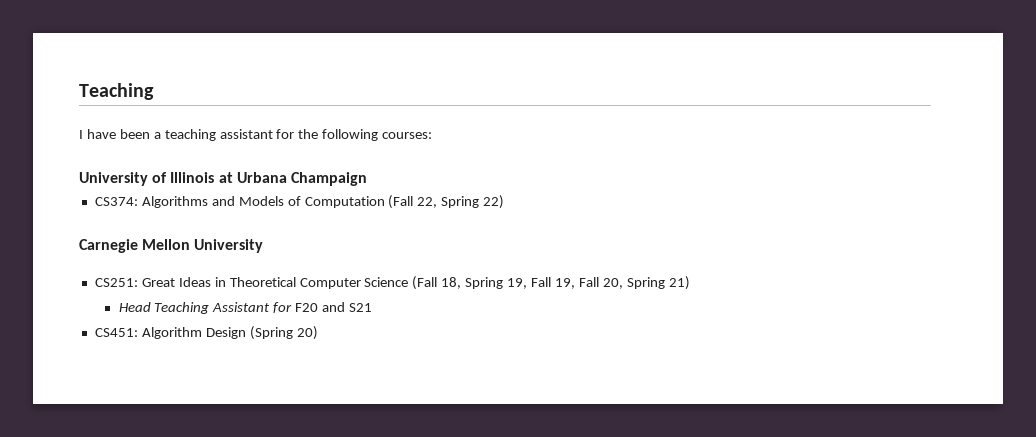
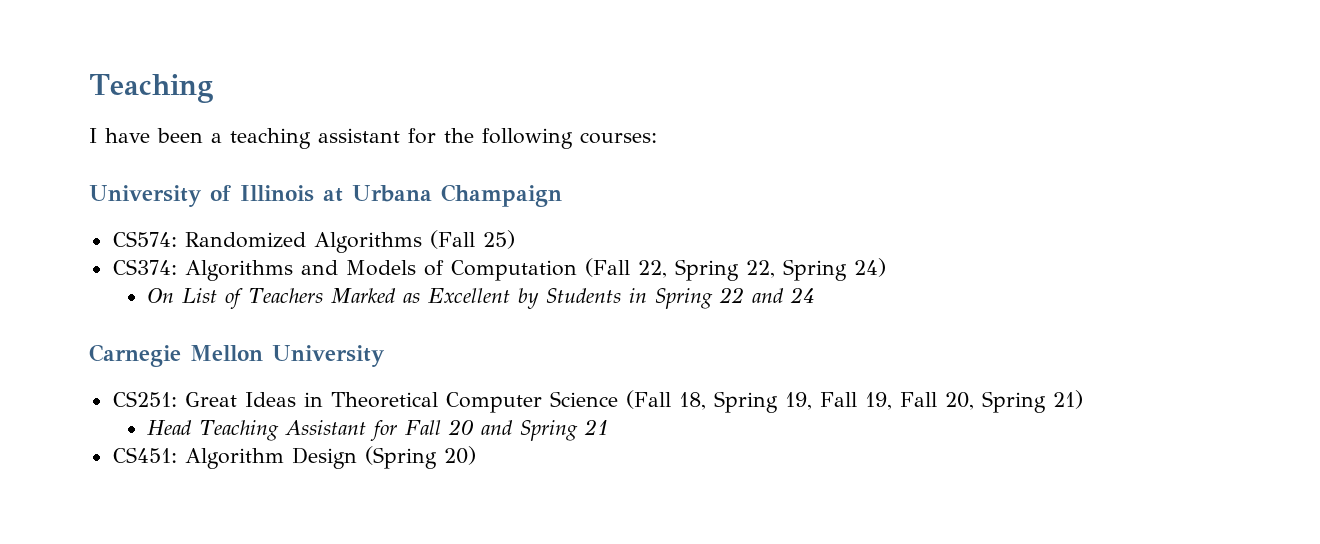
+ CS574: Randomized Algorithms (Fall 25)
- CS374: Algorithms and Models of Computation (Fall 22, Spring 22)
+ CS374: Algorithms and Models of Computation (Fall 22, Spring 22, Spring 24)
+ On List of Teachers Marked as Excellent by Students in Spring 22 and 24
- Head Teaching Assistant for F20 and S21
+ Head Teaching Assistant for Fall 20 and Spring 21

